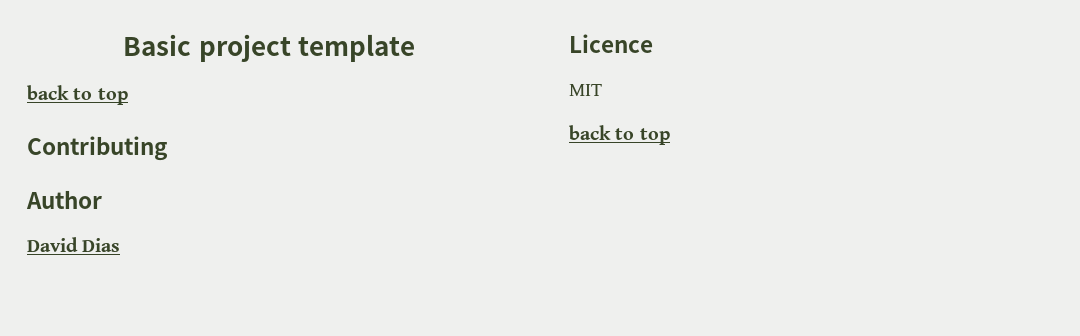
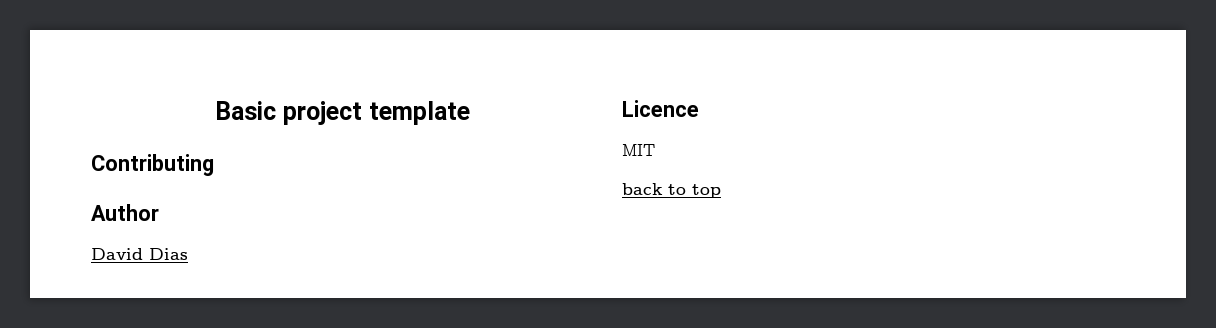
  Basic project template
- back to top

